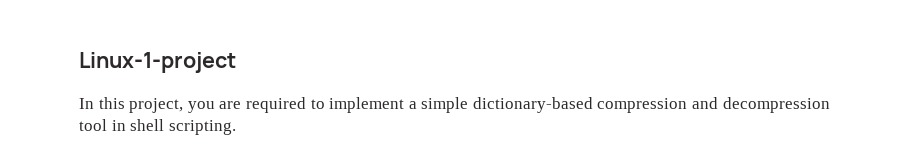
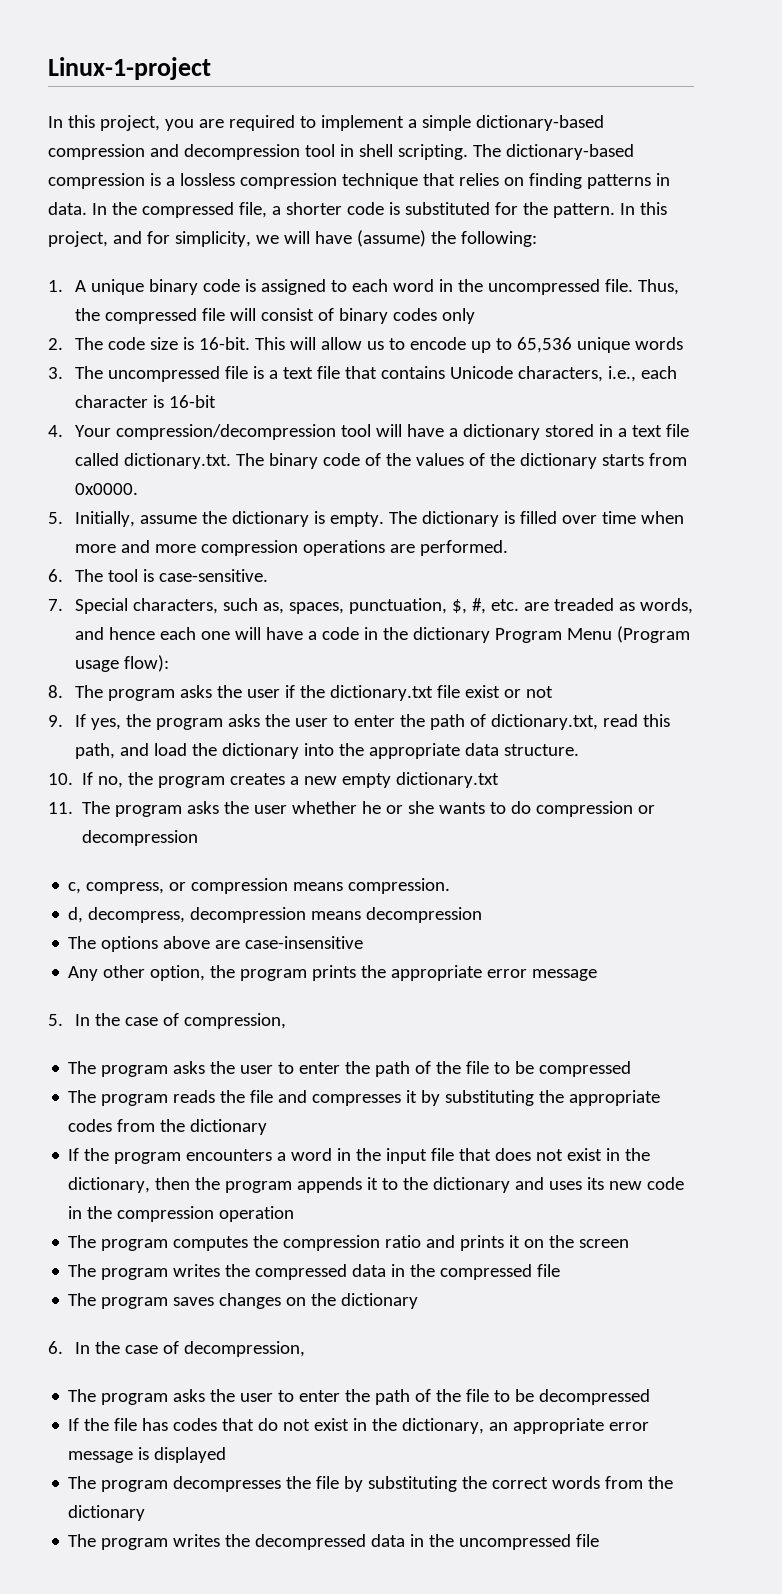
+ The dictionary-based compression is a lossless compression technique that relies on finding patterns in data. In the compressed file, a shorter code is substituted for the pattern. In this project, and for simplicity, we will have (assume) the following:
+ 1. A unique binary code is assigned to each word in the uncompressed file. Thus, the compressed file will consist of binary codes only
+ 2. The code size is 16-bit. This will allow us to encode up to 65,536 unique words
+ 3. The uncompressed file is a text file that contains Unicode characters, i.e., each character is 16-bit
+ 4. Your compression/decompression tool will have a dictionary stored in a text file called dictionary.txt. The binary code of the values of the dictionary starts from 0x0000.
+ 5. Initially, assume the dictionary is empty. The dictionary is filled over time when more and more compression operations are performed.
+ 6. The tool is case-sensitive.
+ 7. Special characters, such as, spaces, punctuation, $, #, etc. are treaded as words, and hence each one will have a code in the dictionary Program Menu (Program usage flow):
+ 8. The program asks the user if the dictionary.txt file exist or not
+ 9. If yes, the program asks the user to enter the path of dictionary.txt, read this path, and load the dictionary into the appropriate data structure.
+ 10. If no, the program creates a new empty dictionary.txt
+ 11. The program asks the user whether he or she wants to do compression or decompression
+ c, compress, or compression means compression.
+ d, decompress, decompression means decompression
+ The options above are case-insensitive
+ Any other option, the program prints the appropriate error message
+ 5. In the case of compression,
+ The program asks the user to enter the path of the file to be compressed
+ The program reads the file and compresses it by substituting the appropriate codes from the dictionary
+ If the program encounters a word in the input file that does not exist in the dictionary, then the program appends it to the dictionary and uses its new code in the compression operation
+ The program computes the compression ratio and prints it on the screen
+ The program writes the compressed data in the compressed file
+ The program saves changes on the dictionary
+ 6. In the case of decompression,
+ The program asks the user to enter the path of the file to be decompressed
+ If the file has codes that do not exist in the dictionary, an appropriate error message is displayed
+ The program decompresses the file by substituting the correct words from the dictionary
+ The program writes the decompressed data in the uncompressed file

